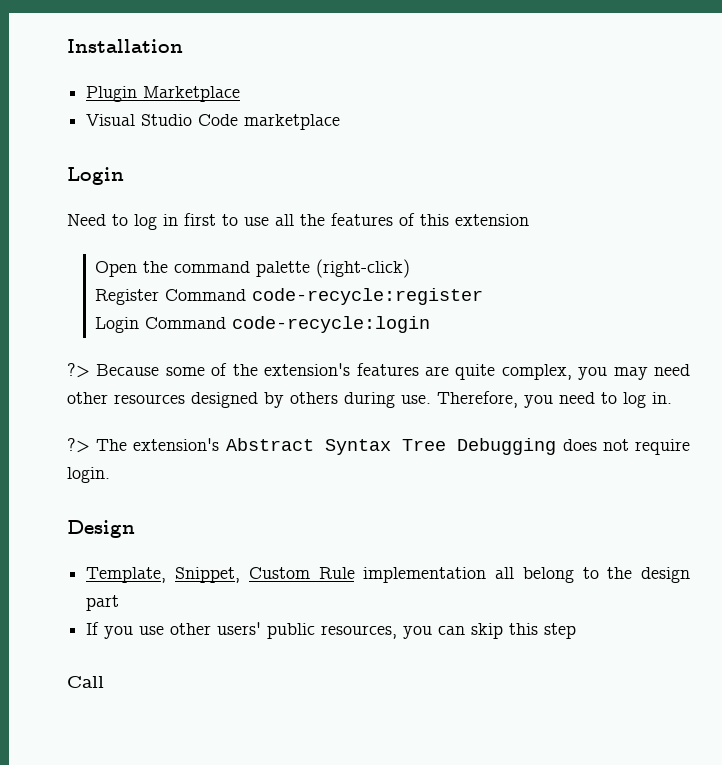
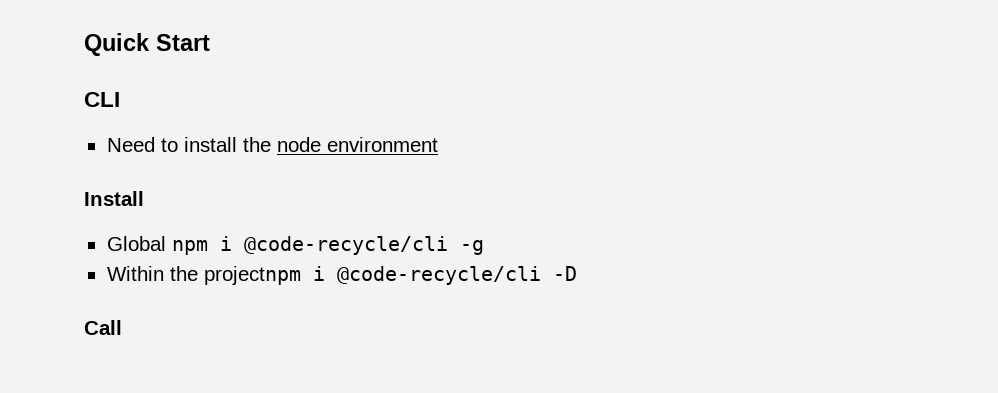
- Installation
- Plugin Marketplace
- Visual Studio Code marketplace
- Login
- Need to log in first to use all the features of this extension
- Open the command palette (right-click)
- Register Command code-recycle:register
- Login Command code-recycle:login
- ?> Because some of the extension's features are quite complex, you may need other resources designed by others during use. Therefore, you need to log in.
- ?> The extension's Abstract Syntax Tree Debugging does not require login.
- Design
- Template, Snippet, Custom Rule implementation all belong to the design part
- If you use other users' public resources, you can skip this step
+ Quick Start
+ CLI
+ Need to install the node environment
+ Install
+ Global npm i @code-recycle/cli -g
+ Within the projectnpm i @code-recycle/cli -D

